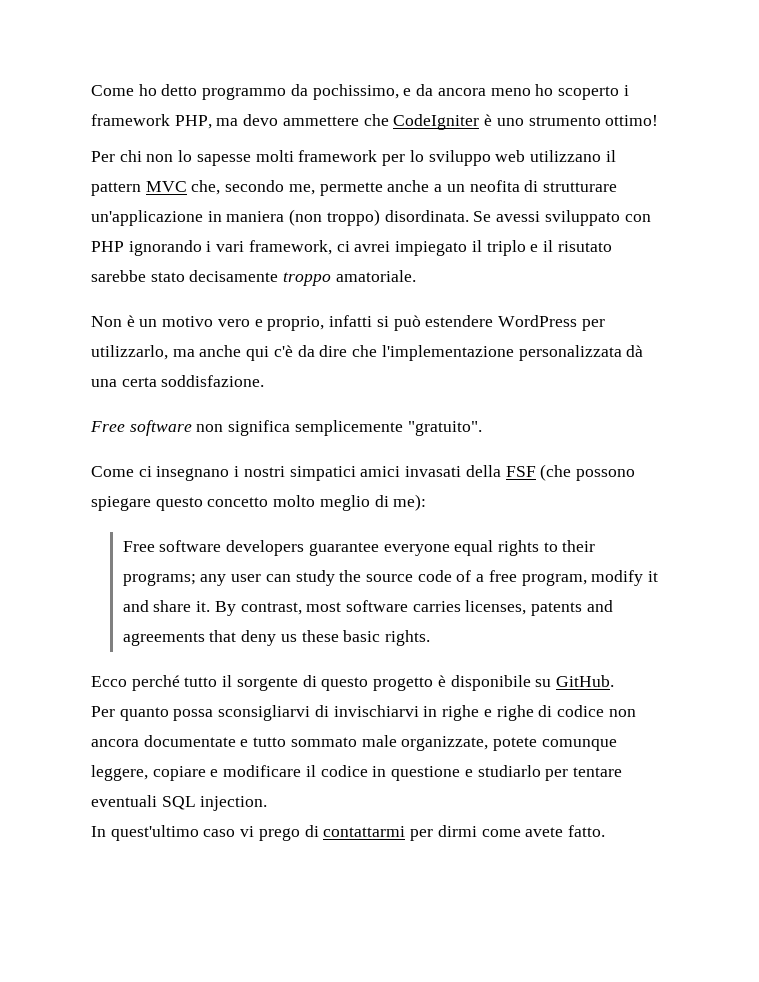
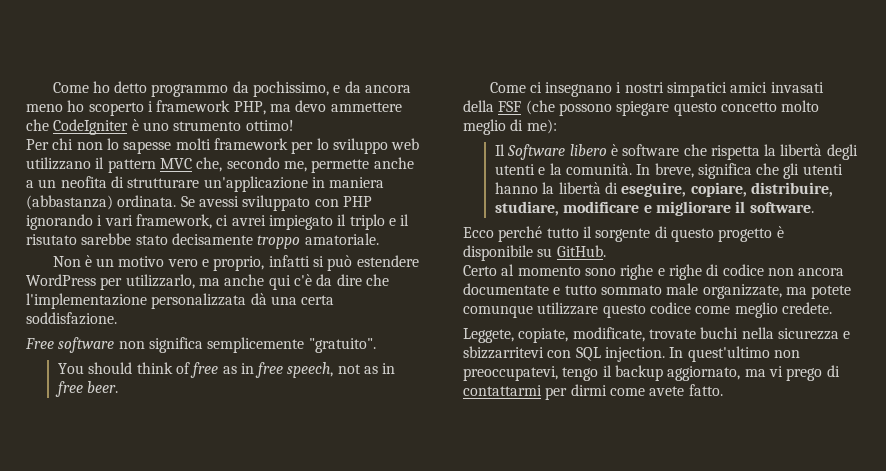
- Per chi non lo sapesse molti framework per lo sviluppo web utilizzano il pattern MVC che, secondo me, permette anche a un neofita di strutturare un'applicazione in maniera (non troppo) disordinata.
+ Per chi non lo sapesse molti framework per lo sviluppo web utilizzano il pattern MVC che, secondo me, permette anche a un neofita di strutturare un'applicazione in maniera (abbastanza) ordinata.
+ You should think of free as in free speech, not as in free beer.
- Free software developers guarantee everyone equal rights to their programs; any user can study the source code of a free program, modify it and share it. By contrast, most software carries licenses, patents and agreements that deny us these basic rights.
+ Il Software libero è software che rispetta la libertà degli utenti e la comunità. In breve, significa che gli utenti hanno la libertà di eseguire, copiare, distribuire, studiare, modificare e migliorare il software.
- Per quanto possa sconsigliarvi di invischiarvi in righe e righe di codice non ancora documentate e tutto sommato male organizzate, potete comunque leggere, copiare e modificare il codice in questione e studiarlo per tentare eventuali SQL injection.
- In quest'ultimo caso vi prego di contattarmi per dirmi come avete fatto.
+ Certo al momento sono righe e righe di codice non ancora documentate e tutto sommato male organizzate, ma potete comunque utilizzare questo codice come meglio credete.
+ Leggete, copiate, modificate, trovate buchi nella sicurezza e sbizzarritevi con SQL injection. In quest'ultimo non preoccupatevi, tengo il backup aggiornato, ma vi prego di contattarmi per dirmi come avete fatto.

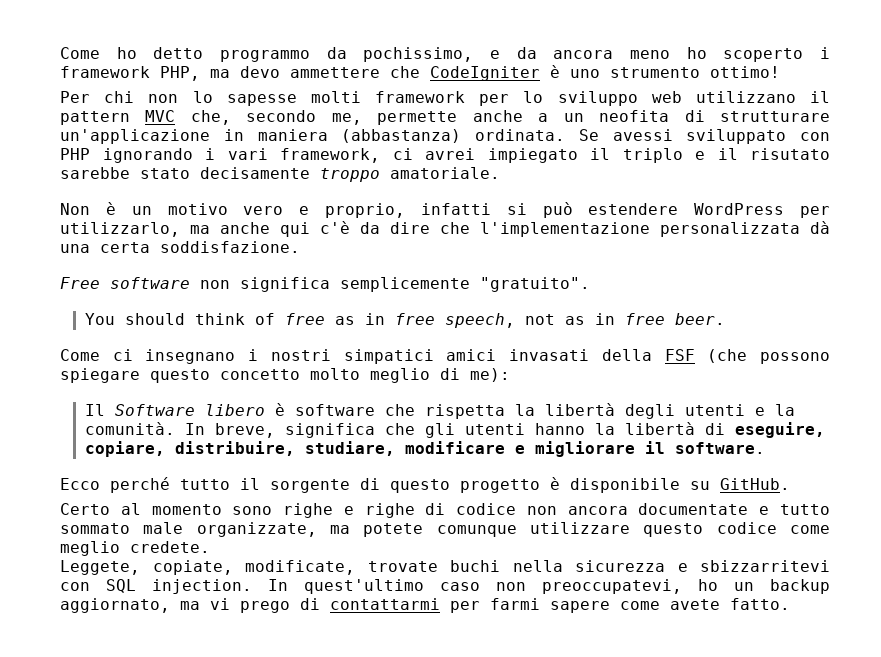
- In quest'ultimo non preoccupatevi, tengo il backup aggiornato, ma vi prego di contattarmi per dirmi come avete fatto.
+ In quest'ultimo caso non preoccupatevi, ho un backup aggiornato, ma vi prego di contattarmi per farmi sapere come avete fatto.

